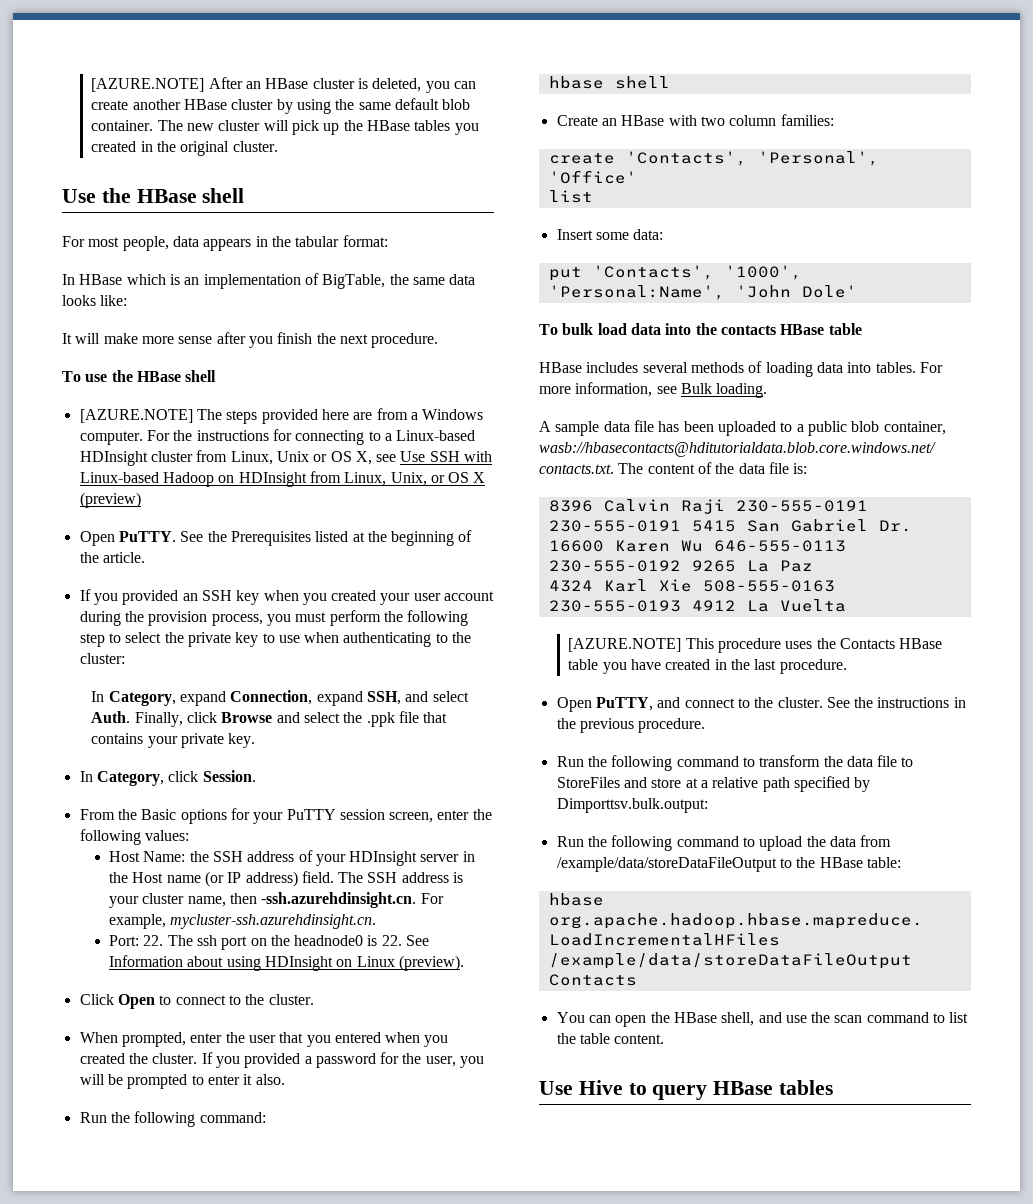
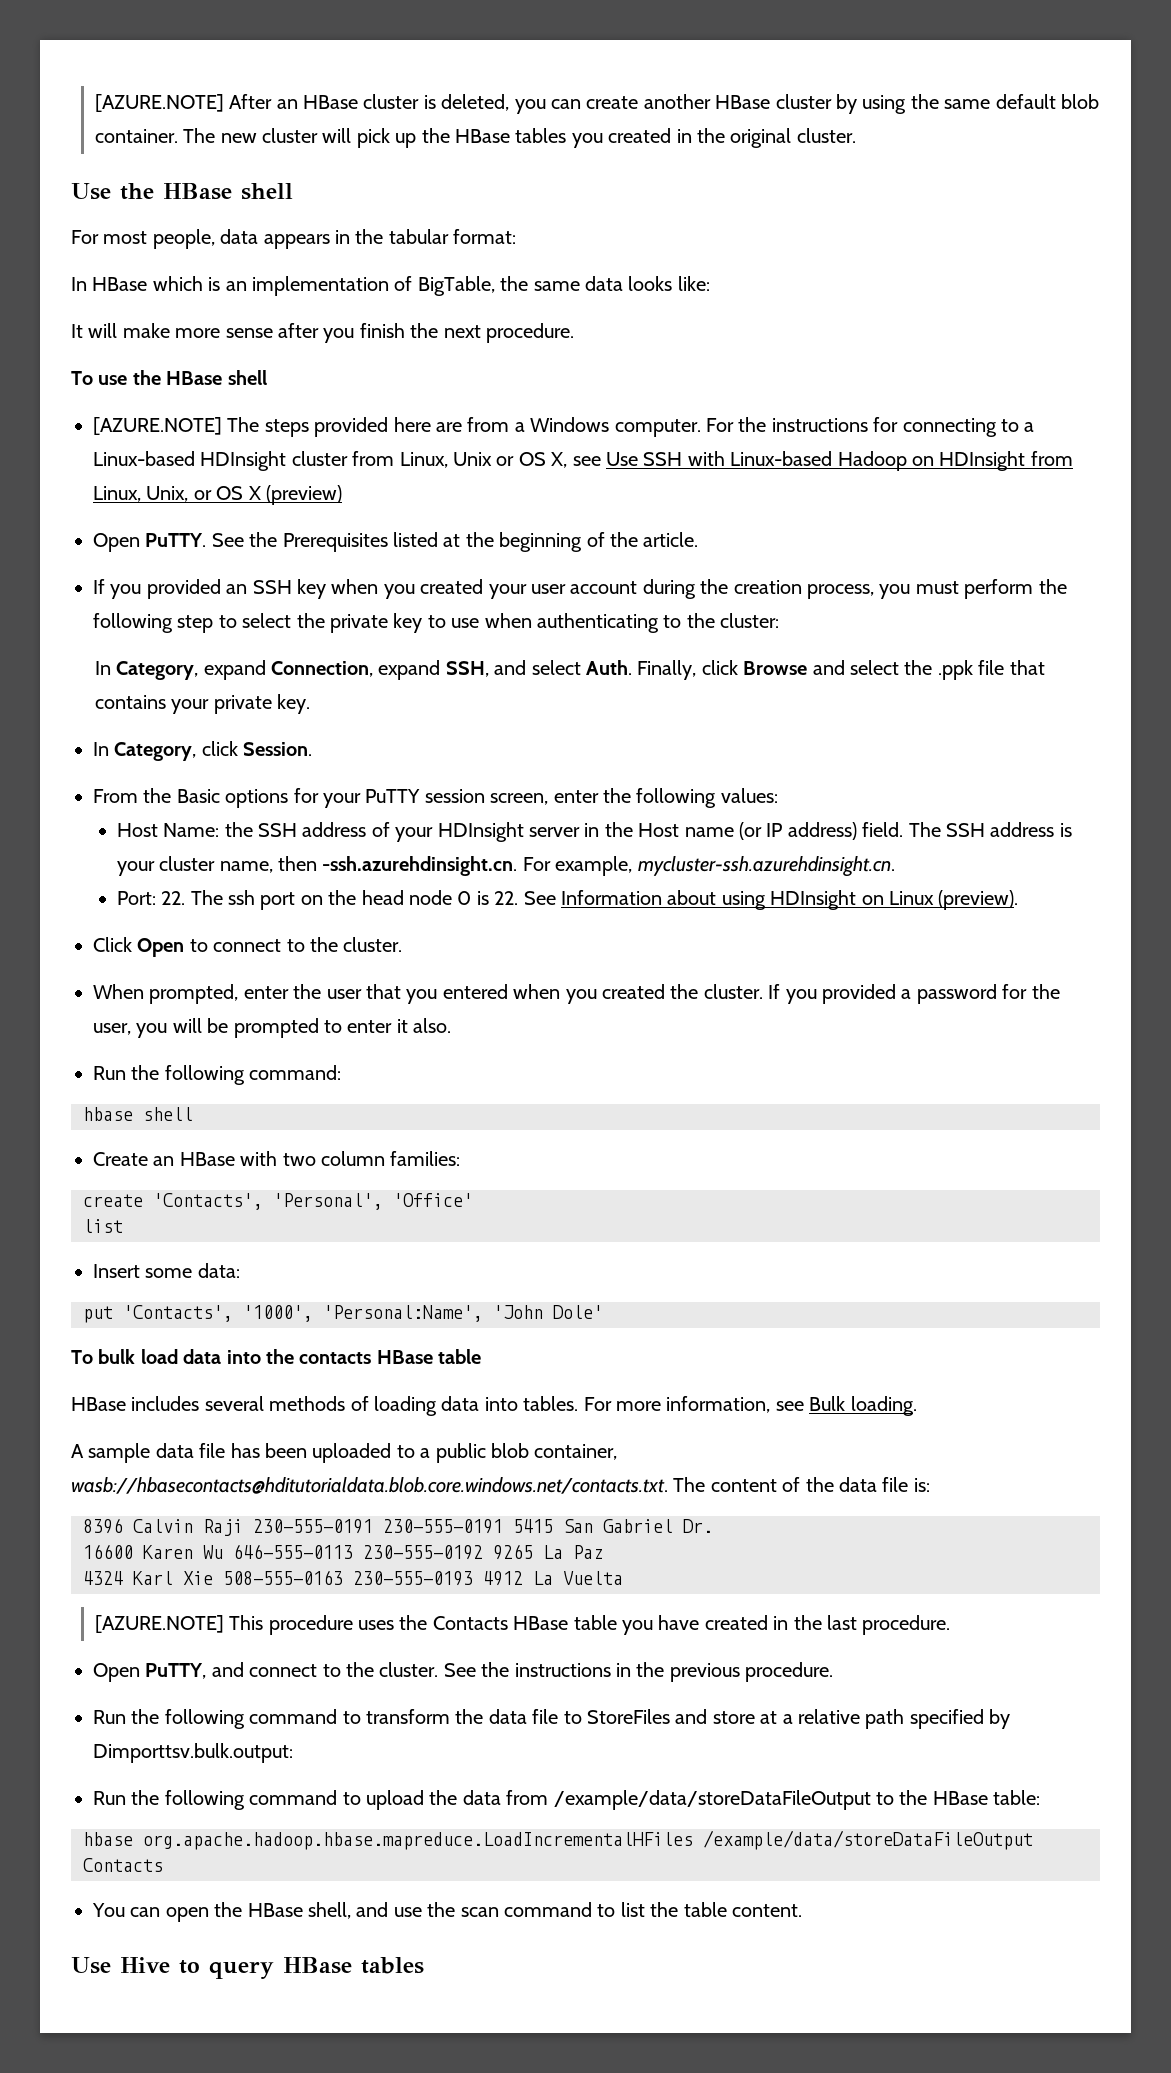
- If you provided an SSH key when you created your user account during the provision process, you must perform the following step to select the private key to use when authenticating to the cluster:
+ If you provided an SSH key when you created your user account during the creation process, you must perform the following step to select the private key to use when authenticating to the cluster:
- Port: 22. The ssh port on the headnode0 is 22. See Information about using HDInsight on Linux (preview).
+ Port: 22. The ssh port on the head node 0 is 22. See Information about using HDInsight on Linux (preview).

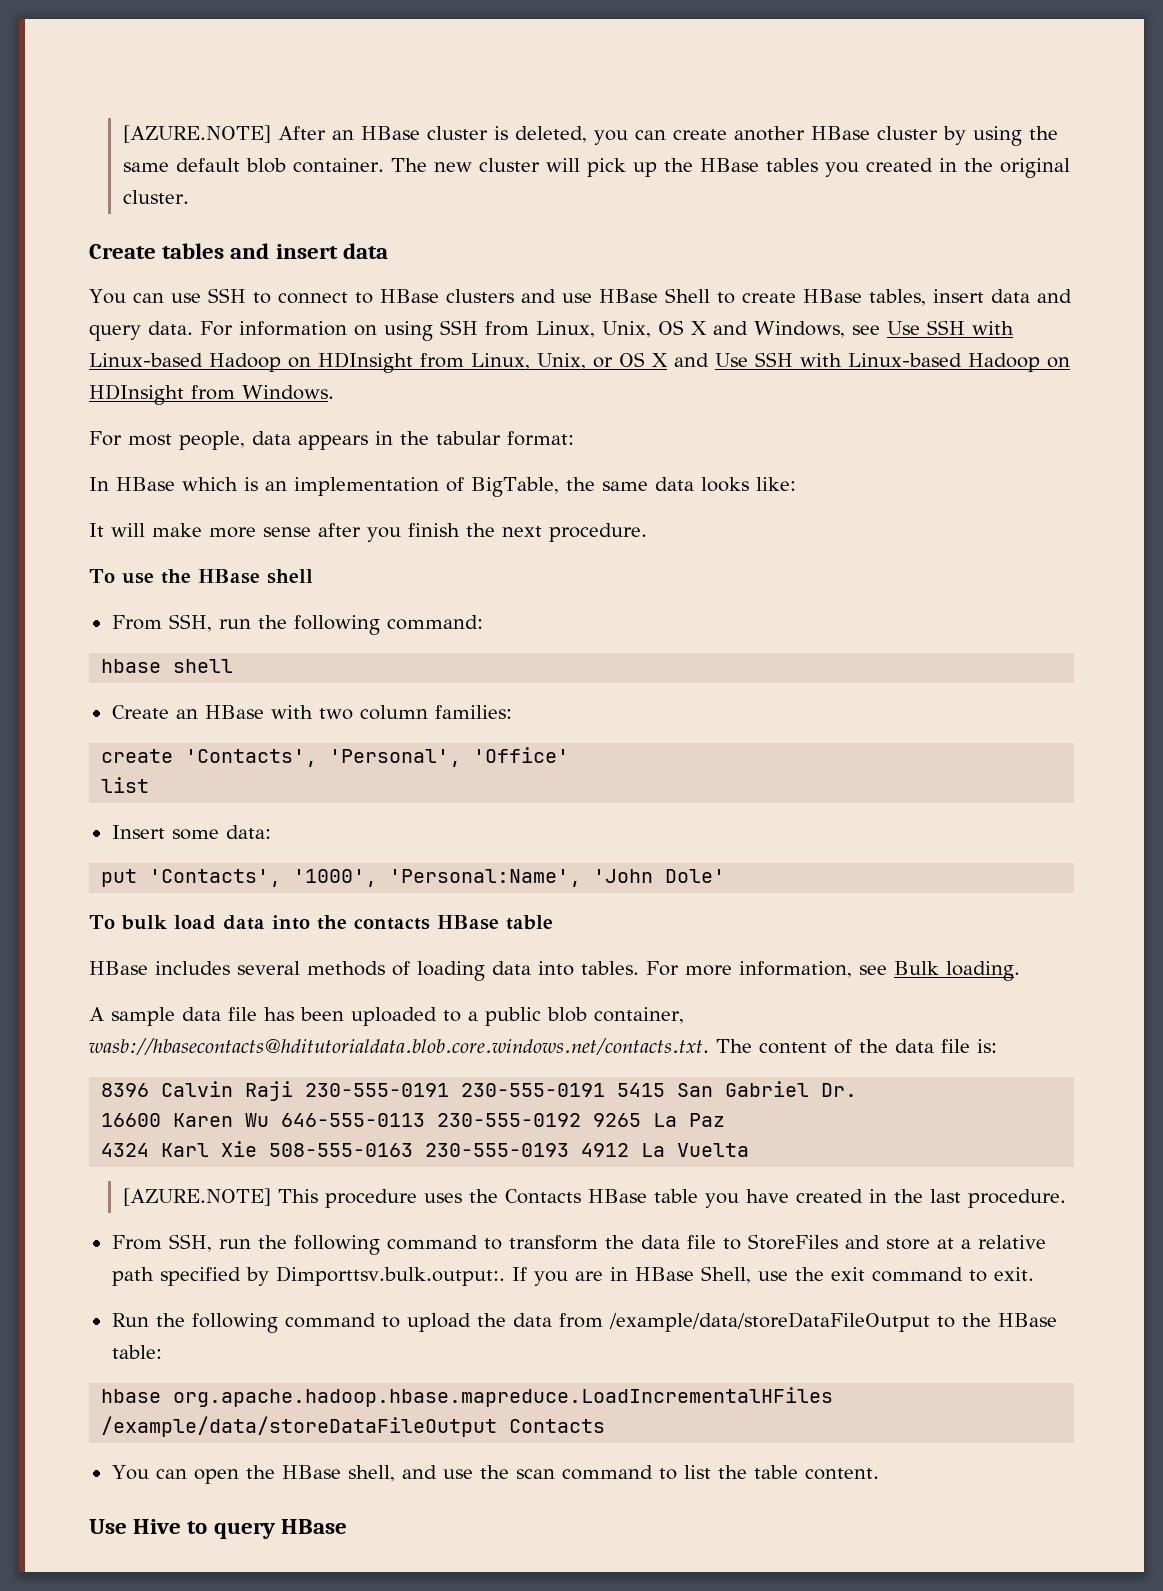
- Use the HBase shell
+ Create tables and insert data
+ You can use SSH to connect to HBase clusters and use HBase Shell to create HBase tables, insert data and query data. For information on using SSH from Linux, Unix, OS X and Windows, see Use SSH with Linux-based Hadoop on HDInsight from Linux, Unix, or OS X and Use SSH with Linux-based Hadoop on HDInsight from Windows.
- [AZURE.NOTE] The steps provided here are from a Windows computer. For the instructions for connecting to a Linux-based HDInsight cluster from Linux, Unix or OS X, see Use SSH with Linux-based Hadoop on HDInsight from Linux, Unix, or OS X (preview)
- Open PuTTY. See the Prerequisites listed at the beginning of the article.
- If you provided an SSH key when you created your user account during the creation process, you must perform the following step to select the private key to use when authenticating to the cluster:
- In Category, expand Connection, expand SSH, and select Auth. Finally, click Browse and select the .ppk file that contains your private key.
- In Category, click Session.
- From the Basic options for your PuTTY session screen, enter the following values:
- Host Name: the SSH address of your HDInsight server in the Host name (or IP address) field. The SSH address is your cluster name, then -ssh.azurehdinsight.cn. For example, mycluster-ssh.azurehdinsight.cn.
- Port: 22. The ssh port on the head node 0 is 22. See Information about using HDInsight on Linux (preview).
- Click Open to connect to the cluster.
- When prompted, enter the user that you entered when you created the cluster. If you provided a password for the user, you will be prompted to enter it also.
- Run the following command:
+ From SSH, run the following command:
- Open PuTTY, and connect to the cluster. See the instructions in the previous procedure.
- Run the following command to transform the data file to StoreFiles and store at a relative path specified by Dimporttsv.bulk.output:
+ From SSH, run the following command to transform the data file to StoreFiles and store at a relative path specified by Dimporttsv.bulk.output:. If you are in HBase Shell, use the exit command to exit.
- Use Hive to query HBase tables
+ Use Hive to query HBase

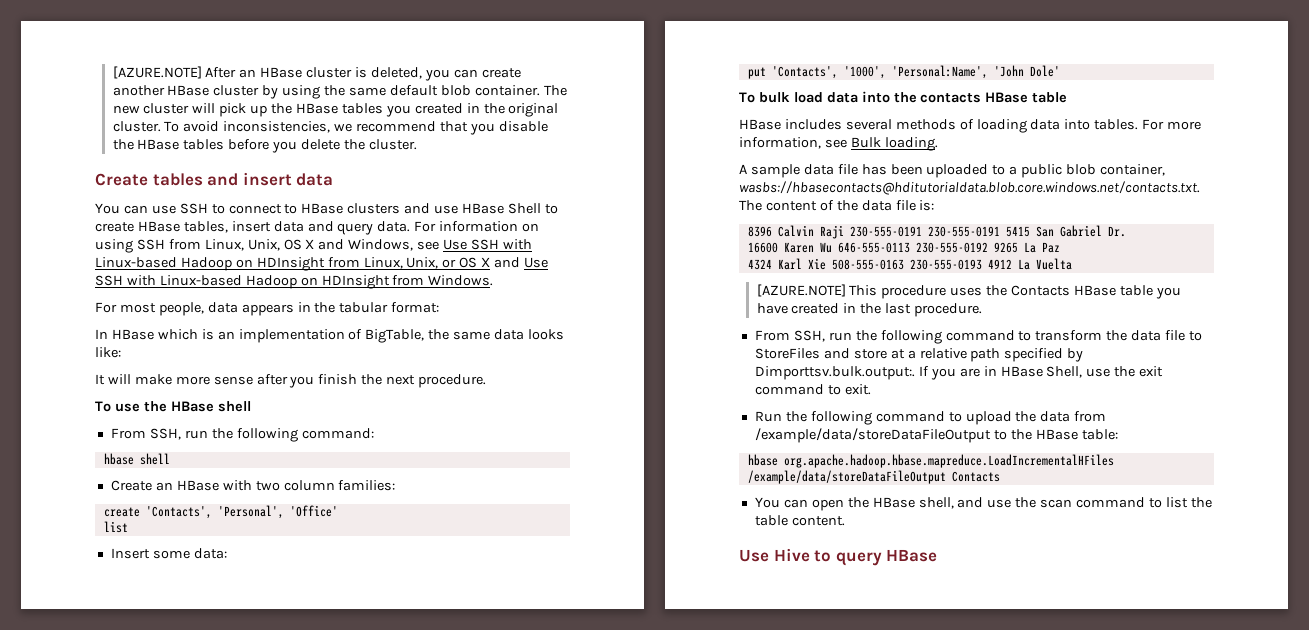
+ To avoid inconsistencies, we recommend that you disable the HBase tables before you delete the cluster.
- A sample data file has been uploaded to a public blob container, wasb://hbasecontacts@hditutorialdata.blob.core.windows.net/contacts.txt. The content of the data file is:
+ A sample data file has been uploaded to a public blob container, wasbs://hbasecontacts@hditutorialdata.blob.core.windows.net/contacts.txt. The content of the data file is:

